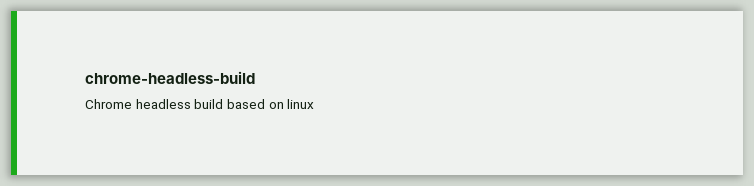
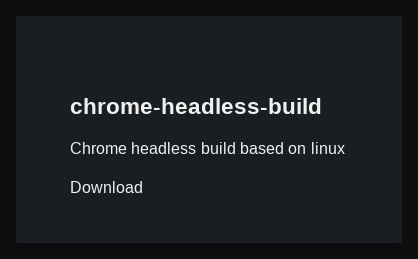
+ Download

